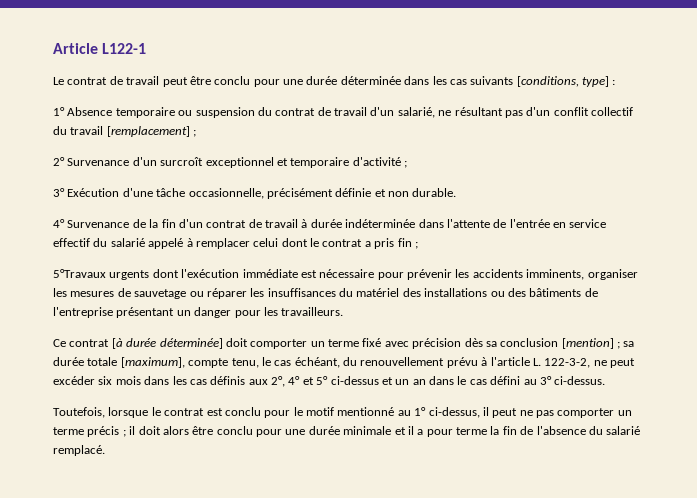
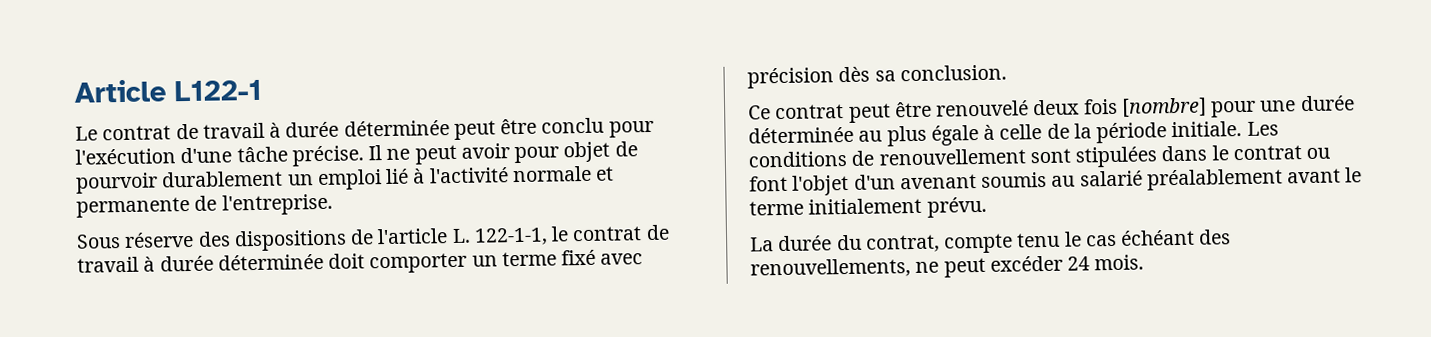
- Le contrat de travail peut être conclu pour une durée déterminée dans les cas suivants [conditions, type] :
- 1° Absence temporaire ou suspension du contrat de travail d'un salarié, ne résultant pas d'un conflit collectif du travail [remplacement] ;
- 2° Survenance d'un surcroît exceptionnel et temporaire d'activité ;
- 3° Exécution d'une tâche occasionnelle, précisément définie et non durable.
- 4° Survenance de la fin d'un contrat de travail à durée indéterminée dans l'attente de l'entrée en service effectif du salarié appelé à remplacer celui dont le contrat a pris fin ;
- 5°Travaux urgents dont l'exécution immédiate est nécessaire pour prévenir les accidents imminents, organiser les mesures de sauvetage ou réparer les insuffisances du matériel des installations ou des bâtiments de l'entreprise présentant un danger pour les travailleurs.
- Ce contrat [à durée déterminée] doit comporter un terme fixé avec précision dès sa conclusion [mention] ; sa durée totale [maximum], compte tenu, le cas échéant, du renouvellement prévu à l'article L. 122-3-2, ne peut excéder six mois dans les cas définis aux 2°, 4° et 5° ci-dessus et un an dans le cas défini au 3° ci-dessus.
- Toutefois, lorsque le contrat est conclu pour le motif mentionné au 1° ci-dessus, il peut ne pas comporter un terme précis ; il doit alors être conclu pour une durée minimale et il a pour terme la fin de l'absence du salarié remplacé.
+ Le contrat de travail à durée déterminée peut être conclu pour l'exécution d'une tâche précise. Il ne peut avoir pour objet de pourvoir durablement un emploi lié à l'activité normale et permanente de l'entreprise.
+ Sous réserve des dispositions de l'article L. 122-1-1, le contrat de travail à durée déterminée doit comporter un terme fixé avec précision dès sa conclusion.
+ Ce contrat peut être renouvelé deux fois [nombre] pour une durée déterminée au plus égale à celle de la période initiale. Les conditions de renouvellement sont stipulées dans le contrat ou font l'objet d'un avenant soumis au salarié préalablement avant le terme initialement prévu.
+ La durée du contrat, compte tenu le cas échéant des renouvellements, ne peut excéder 24 mois.

